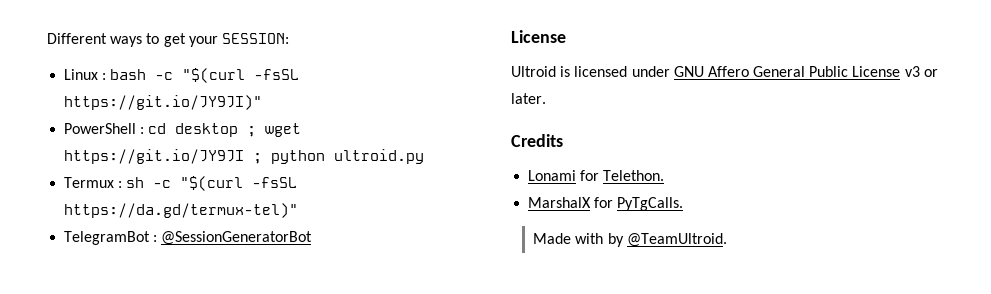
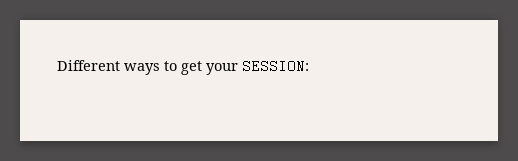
- Linux : bash -c "$(curl -fsSL https://git.io/JY9JI)"
- PowerShell : cd desktop ; wget https://git.io/JY9JI ; python ultroid.py
- Termux : sh -c "$(curl -fsSL https://da.gd/termux-tel)"
- TelegramBot : @SessionGeneratorBot
- License
- Ultroid is licensed under GNU Affero General Public License v3 or later.
- Credits
- Lonami for Telethon.
- MarshalX for PyTgCalls.
- Made with by @TeamUltroid.

